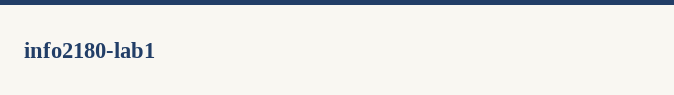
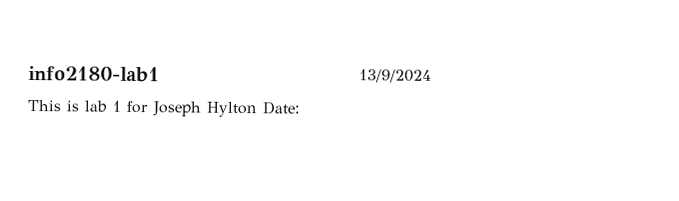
+ This is lab 1 for Joseph Hylton Date: 13/9/2024

